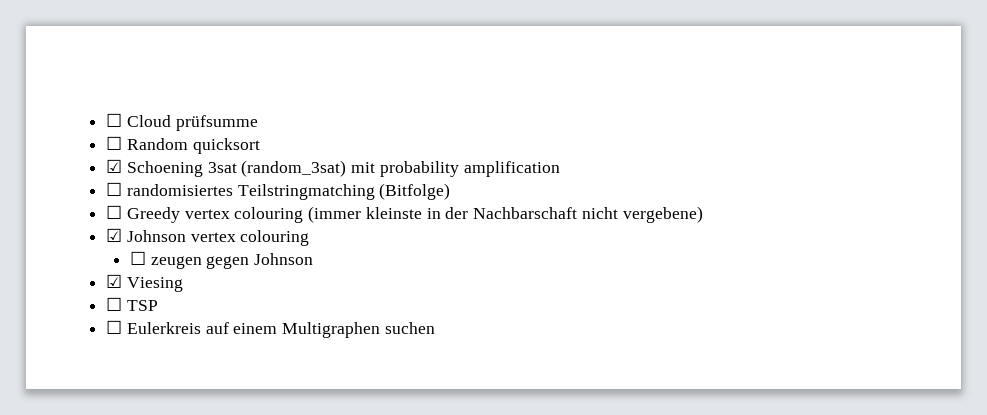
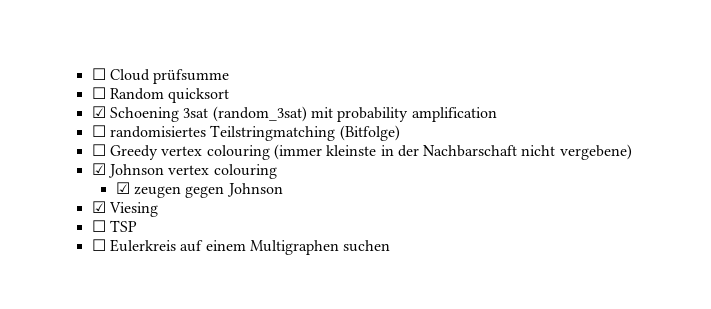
- ☐ zeugen gegen Johnson
+ ☑ zeugen gegen Johnson

